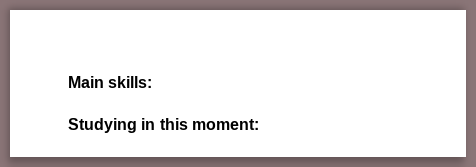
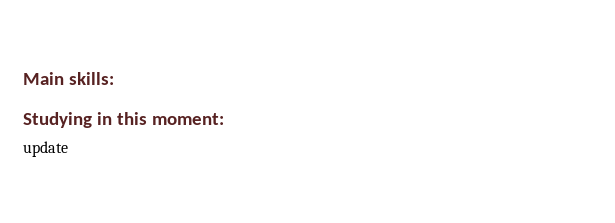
+ update

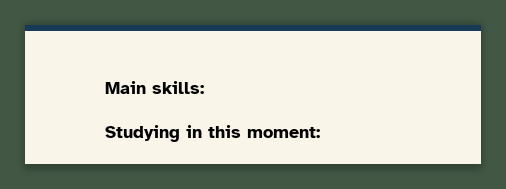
- update

